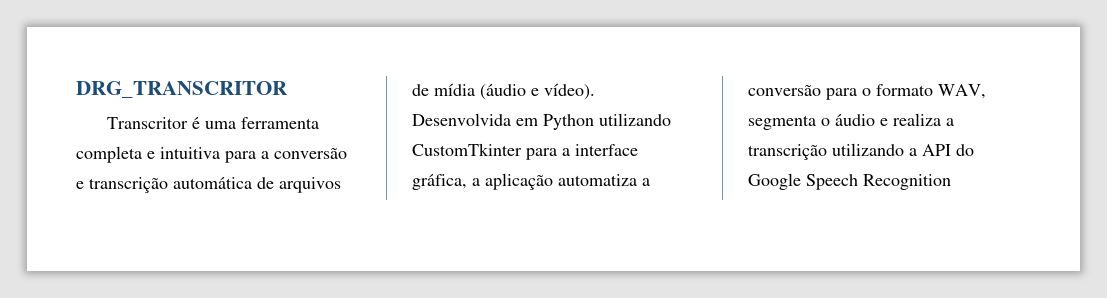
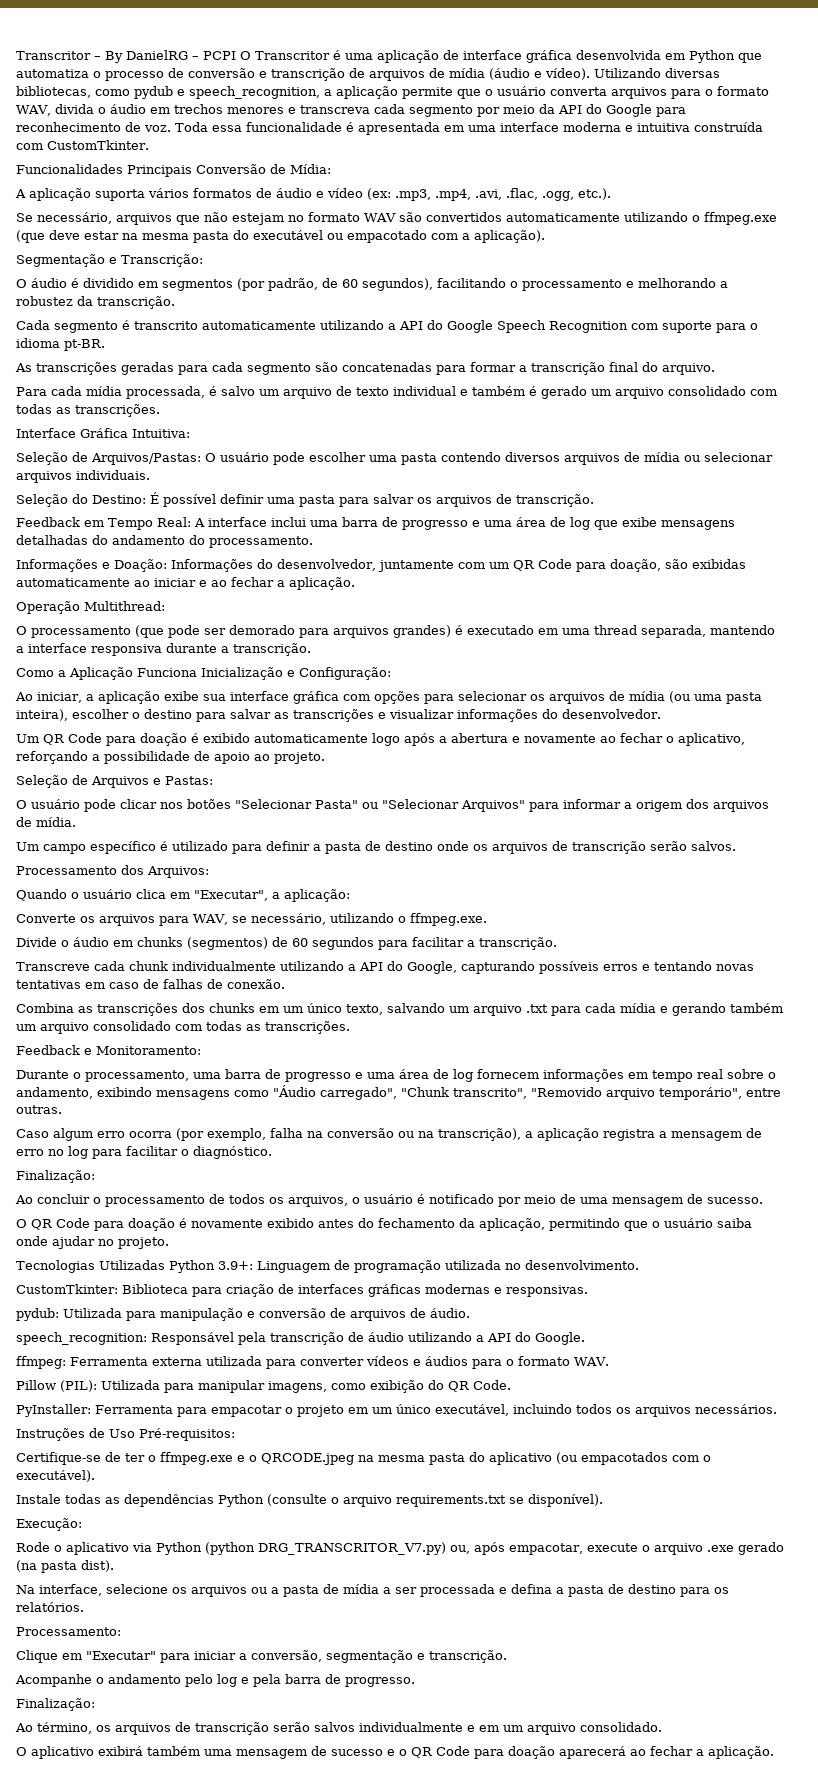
- DRG_TRANSCRITOR
- Transcritor é uma ferramenta completa e intuitiva para a conversão e transcrição automática de arquivos de mídia (áudio e vídeo).
+ Transcritor – By DanielRG – PCPI O Transcritor é uma aplicação de interface gráfica desenvolvida em Python que automatiza o processo de conversão e transcrição de arquivos de mídia (áudio e vídeo).
- Desenvolvida em Python utilizando CustomTkinter para a interface gráfica, a aplicação automatiza a conversão para o formato WAV, segmenta o áudio e realiza a transcrição utilizando a API do Google Speech Recognition
+ Utilizando diversas bibliotecas, como pydub e speech_recognition, a aplicação permite que o usuário converta arquivos para o formato WAV, divida o áudio em trechos menores e transcreva cada segmento por meio da API do Google para reconhecimento de voz. Toda essa funcionalidade é apresentada em uma interface moderna e intuitiva construída com CustomTkinter.
+ Funcionalidades Principais Conversão de Mídia:
+ A aplicação suporta vários formatos de áudio e vídeo (ex: .mp3, .mp4, .avi, .flac, .ogg, etc.).
+ Se necessário, arquivos que não estejam no formato WAV são convertidos automaticamente utilizando o ffmpeg.exe (que deve estar na mesma pasta do executável ou empacotado com a aplicação).
+ Segmentação e Transcrição:
+ O áudio é dividido em segmentos (por padrão, de 60 segundos), facilitando o processamento e melhorando a robustez da transcrição.
+ Cada segmento é transcrito automaticamente utilizando a API do Google Speech Recognition com suporte para o idioma pt-BR.
+ As transcrições geradas para cada segmento são concatenadas para formar a transcrição final do arquivo.
+ Para cada mídia processada, é salvo um arquivo de texto individual e também é gerado um arquivo consolidado com todas as transcrições.
+ Interface Gráfica Intuitiva:
+ Seleção de Arquivos/Pastas: O usuário pode escolher uma pasta contendo diversos arquivos de mídia ou selecionar arquivos individuais.
+ Seleção do Destino: É possível definir uma pasta para salvar os arquivos de transcrição.
+ Feedback em Tempo Real: A interface inclui uma barra de progresso e uma área de log que exibe mensagens detalhadas do andamento do processamento.
+ Informações e Doação: Informações do desenvolvedor, juntamente com um QR Code para doação, são exibidas automaticamente ao iniciar e ao fechar a aplicação.
+ Operação Multithread:
+ O processamento (que pode ser demorado para arquivos grandes) é executado em uma thread separada, mantendo a interface responsiva durante a transcrição.
+ Como a Aplicação Funciona Inicialização e Configuração:
+ Ao iniciar, a aplicação exibe sua interface gráfica com opções para selecionar os arquivos de mídia (ou uma pasta inteira), escolher o destino para salvar as transcrições e visualizar informações do desenvolvedor.
+ Um QR Code para doação é exibido automaticamente logo após a abertura e novamente ao fechar o aplicativo, reforçando a possibilidade de apoio ao projeto.
+ Seleção de Arquivos e Pastas:
+ O usuário pode clicar nos botões "Selecionar Pasta" ou "Selecionar Arquivos" para informar a origem dos arquivos de mídia.
+ Um campo específico é utilizado para definir a pasta de destino onde os arquivos de transcrição serão salvos.
+ Processamento dos Arquivos:
+ Quando o usuário clica em "Executar", a aplicação:
+ Converte os arquivos para WAV, se necessário, utilizando o ffmpeg.exe.
+ Divide o áudio em chunks (segmentos) de 60 segundos para facilitar a transcrição.
+ Transcreve cada chunk individualmente utilizando a API do Google, capturando possíveis erros e tentando novas tentativas em caso de falhas de conexão.
+ Combina as transcrições dos chunks em um único texto, salvando um arquivo .txt para cada mídia e gerando também um arquivo consolidado com todas as transcrições.
+ Feedback e Monitoramento:
+ Durante o processamento, uma barra de progresso e uma área de log fornecem informações em tempo real sobre o andamento, exibindo mensagens como "Áudio carregado", "Chunk transcrito", "Removido arquivo temporário", entre outras.
+ Caso algum erro ocorra (por exemplo, falha na conversão ou na transcrição), a aplicação registra a mensagem de erro no log para facilitar o diagnóstico.
+ Finalização:
+ Ao concluir o processamento de todos os arquivos, o usuário é notificado por meio de uma mensagem de sucesso.
+ O QR Code para doação é novamente exibido antes do fechamento da aplicação, permitindo que o usuário saiba onde ajudar no projeto.
+ Tecnologias Utilizadas Python 3.9+: Linguagem de programação utilizada no desenvolvimento.
+ CustomTkinter: Biblioteca para criação de interfaces gráficas modernas e responsivas.
+ pydub: Utilizada para manipulação e conversão de arquivos de áudio.
+ speech_recognition: Responsável pela transcrição de áudio utilizando a API do Google.
+ ffmpeg: Ferramenta externa utilizada para converter vídeos e áudios para o formato WAV.
+ Pillow (PIL): Utilizada para manipular imagens, como exibição do QR Code.
+ PyInstaller: Ferramenta para empacotar o projeto em um único executável, incluindo todos os arquivos necessários.
+ Instruções de Uso Pré-requisitos:
+ Certifique-se de ter o ffmpeg.exe e o QRCODE.jpeg na mesma pasta do aplicativo (ou empacotados com o executável).
+ Instale todas as dependências Python (consulte o arquivo requirements.txt se disponível).
+ Execução:
+ Rode o aplicativo via Python (python DRG_TRANSCRITOR_V7.py) ou, após empacotar, execute o arquivo .exe gerado (na pasta dist).
+ Na interface, selecione os arquivos ou a pasta de mídia a ser processada e defina a pasta de destino para os relatórios.
+ Processamento:
+ Clique em "Executar" para iniciar a conversão, segmentação e transcrição.
+ Acompanhe o andamento pelo log e pela barra de progresso.
+ Finalização:
+ Ao término, os arquivos de transcrição serão salvos individualmente e em um arquivo consolidado.
+ O aplicativo exibirá também uma mensagem de sucesso e o QR Code para doação aparecerá ao fechar a aplicação.

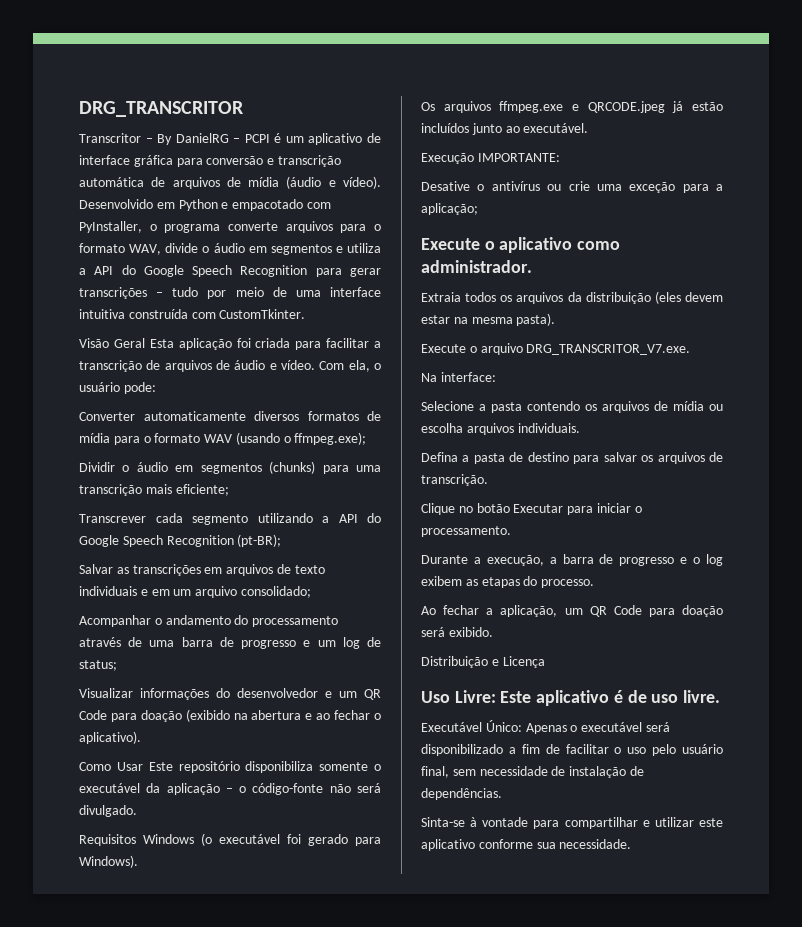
+ DRG_TRANSCRITOR
- Transcritor – By DanielRG – PCPI O Transcritor é uma aplicação de interface gráfica desenvolvida em Python que automatiza o processo de conversão e transcrição de arquivos de mídia (áudio e vídeo).
+ Transcritor – By DanielRG – PCPI é um aplicativo de interface gráfica para conversão e transcrição automática de arquivos de mídia (áudio e vídeo).
- Utilizando diversas bibliotecas, como pydub e speech_recognition, a aplicação permite que o usuário converta arquivos para o formato WAV, divida o áudio em trechos menores e transcreva cada segmento por meio da API do Google para reconhecimento de voz. Toda essa funcionalidade é apresentada em uma interface moderna e intuitiva construída com CustomTkinter.
- Funcionalidades Principais Conversão de Mídia:
- A aplicação suporta vários formatos de áudio e vídeo (ex: .mp3, .mp4, .avi, .flac, .ogg, etc.).
- Se necessário, arquivos que não estejam no formato WAV são convertidos automaticamente utilizando o ffmpeg.exe (que deve estar na mesma pasta do executável ou empacotado com a aplicação).
- Segmentação e Transcrição:
- O áudio é dividido em segmentos (por padrão, de 60 segundos), facilitando o processamento e melhorando a robustez da transcrição.
- Cada segmento é transcrito automaticamente utilizando a API do Google Speech Recognition com suporte para o idioma pt-BR.
- As transcrições geradas para cada segmento são concatenadas para formar a transcrição final do arquivo.
- Para cada mídia processada, é salvo um arquivo de texto individual e também é gerado um arquivo consolidado com todas as transcrições.
- Interface Gráfica Intuitiva:
- Seleção de Arquivos/Pastas: O usuário pode escolher uma pasta contendo diversos arquivos de mídia ou selecionar arquivos individuais.
+ Desenvolvido em Python e empacotado com PyInstaller, o programa converte arquivos para o formato WAV, divide o áudio em segmentos e utiliza a API do Google Speech Recognition para gerar transcrições – tudo por meio de uma interface intuitiva construída com CustomTkinter.
+ Visão Geral Esta aplicação foi criada para facilitar a transcrição de arquivos de áudio e vídeo. Com ela, o usuário pode:
+ Converter automaticamente diversos formatos de mídia para o formato WAV (usando o ffmpeg.exe);
+ Dividir o áudio em segmentos (chunks) para uma transcrição mais eficiente;
+ Transcrever cada segmento utilizando a API do Google Speech Recognition (pt-BR);
+ Salvar as transcrições em arquivos de texto individuais e em um arquivo consolidado;
+ Acompanhar o andamento do processamento através de uma barra de progresso e um log de status;
+ Visualizar informações do desenvolvedor e um QR Code para doação (exibido na abertura e ao fechar o aplicativo).
+ Como Usar Este repositório disponibiliza somente o executável da aplicação – o código-fonte não será divulgado.
+ Requisitos Windows (o executável foi gerado para Windows).
+ Os arquivos ffmpeg.exe e QRCODE.jpeg já estão incluídos junto ao executável.
+ Execução IMPORTANTE:
+ Desative o antivírus ou crie uma exceção para a aplicação;
+ Execute o aplicativo como administrador.
+ Extraia todos os arquivos da distribuição (eles devem estar na mesma pasta).
+ Execute o arquivo DRG_TRANSCRITOR_V7.exe.
+ Na interface:
+ Selecione a pasta contendo os arquivos de mídia ou escolha arquivos individuais.
- Seleção do Destino: É possível definir uma pasta para salvar os arquivos de transcrição.
+ Defina a pasta de destino para salvar os arquivos de transcrição.
- Feedback em Tempo Real: A interface inclui uma barra de progresso e uma área de log que exibe mensagens detalhadas do andamento do processamento.
- Informações e Doação: Informações do desenvolvedor, juntamente com um QR Code para doação, são exibidas automaticamente ao iniciar e ao fechar a aplicação.
- Operação Multithread:
- O processamento (que pode ser demorado para arquivos grandes) é executado em uma thread separada, mantendo a interface responsiva durante a transcrição.
- Como a Aplicação Funciona Inicialização e Configuração:
- Ao iniciar, a aplicação exibe sua interface gráfica com opções para selecionar os arquivos de mídia (ou uma pasta inteira), escolher o destino para salvar as transcrições e visualizar informações do desenvolvedor.
- Um QR Code para doação é exibido automaticamente logo após a abertura e novamente ao fechar o aplicativo, reforçando a possibilidade de apoio ao projeto.
- Seleção de Arquivos e Pastas:
- O usuário pode clicar nos botões "Selecionar Pasta" ou "Selecionar Arquivos" para informar a origem dos arquivos de mídia.
- Um campo específico é utilizado para definir a pasta de destino onde os arquivos de transcrição serão salvos.
- Processamento dos Arquivos:
- Quando o usuário clica em "Executar", a aplicação:
- Converte os arquivos para WAV, se necessário, utilizando o ffmpeg.exe.
- Divide o áudio em chunks (segmentos) de 60 segundos para facilitar a transcrição.
- Transcreve cada chunk individualmente utilizando a API do Google, capturando possíveis erros e tentando novas tentativas em caso de falhas de conexão.
- Combina as transcrições dos chunks em um único texto, salvando um arquivo .txt para cada mídia e gerando também um arquivo consolidado com todas as transcrições.
- Feedback e Monitoramento:
- Durante o processamento, uma barra de progresso e uma área de log fornecem informações em tempo real sobre o andamento, exibindo mensagens como "Áudio carregado", "Chunk transcrito", "Removido arquivo temporário", entre outras.
- Caso algum erro ocorra (por exemplo, falha na conversão ou na transcrição), a aplicação registra a mensagem de erro no log para facilitar o diagnóstico.
- Finalização:
- Ao concluir o processamento de todos os arquivos, o usuário é notificado por meio de uma mensagem de sucesso.
- O QR Code para doação é novamente exibido antes do fechamento da aplicação, permitindo que o usuário saiba onde ajudar no projeto.
- Tecnologias Utilizadas Python 3.9+: Linguagem de programação utilizada no desenvolvimento.
- CustomTkinter: Biblioteca para criação de interfaces gráficas modernas e responsivas.
- pydub: Utilizada para manipulação e conversão de arquivos de áudio.
- speech_recognition: Responsável pela transcrição de áudio utilizando a API do Google.
- ffmpeg: Ferramenta externa utilizada para converter vídeos e áudios para o formato WAV.
- Pillow (PIL): Utilizada para manipular imagens, como exibição do QR Code.
- PyInstaller: Ferramenta para empacotar o projeto em um único executável, incluindo todos os arquivos necessários.
- Instruções de Uso Pré-requisitos:
- Certifique-se de ter o ffmpeg.exe e o QRCODE.jpeg na mesma pasta do aplicativo (ou empacotados com o executável).
- Instale todas as dependências Python (consulte o arquivo requirements.txt se disponível).
- Execução:
- Rode o aplicativo via Python (python DRG_TRANSCRITOR_V7.py) ou, após empacotar, execute o arquivo .exe gerado (na pasta dist).
- Na interface, selecione os arquivos ou a pasta de mídia a ser processada e defina a pasta de destino para os relatórios.
- Processamento:
- Clique em "Executar" para iniciar a conversão, segmentação e transcrição.
- Acompanhe o andamento pelo log e pela barra de progresso.
- Finalização:
- Ao término, os arquivos de transcrição serão salvos individualmente e em um arquivo consolidado.
- O aplicativo exibirá também uma mensagem de sucesso e o QR Code para doação aparecerá ao fechar a aplicação.
+ Clique no botão Executar para iniciar o processamento.
+ Durante a execução, a barra de progresso e o log exibem as etapas do processo.
+ Ao fechar a aplicação, um QR Code para doação será exibido.
+ Distribuição e Licença
+ Uso Livre: Este aplicativo é de uso livre.
+ Executável Único: Apenas o executável será disponibilizado a fim de facilitar o uso pelo usuário final, sem necessidade de instalação de dependências.
+ Sinta-se à vontade para compartilhar e utilizar este aplicativo conforme sua necessidade.

